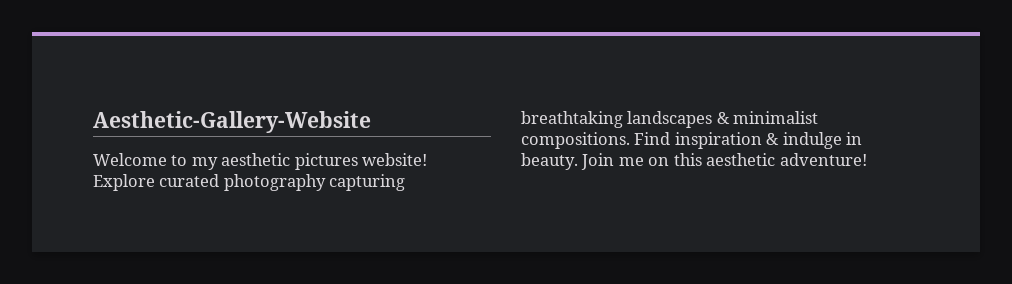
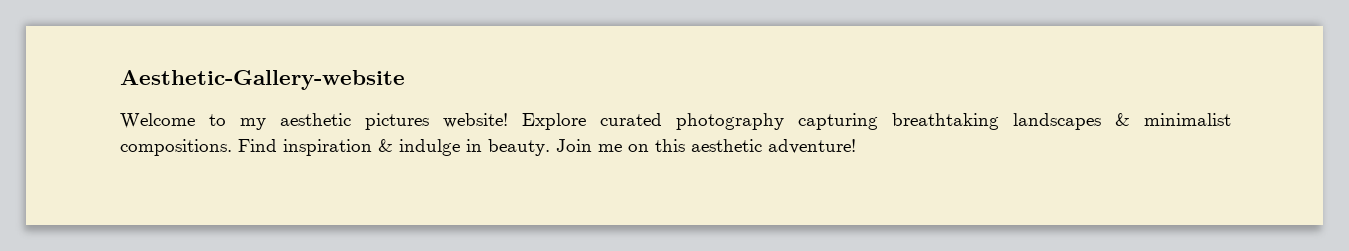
- Aesthetic-Gallery-Website
+ Aesthetic-Gallery-website

